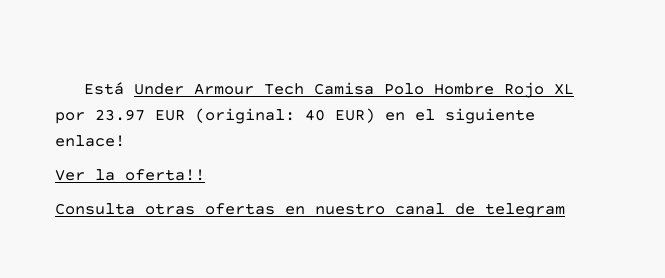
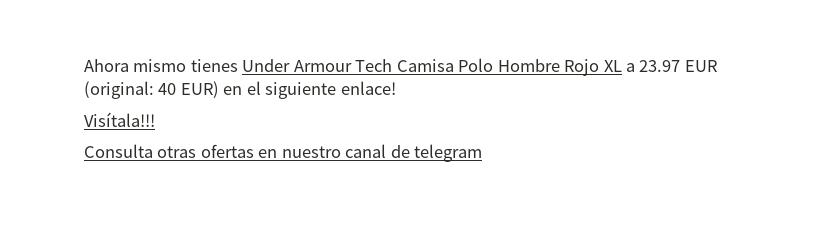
- Está Under Armour Tech Camisa Polo Hombre Rojo XL por 23.97 EUR (original: 40 EUR) en el siguiente enlace!
+ Ahora mismo tienes Under Armour Tech Camisa Polo Hombre Rojo XL a 23.97 EUR (original: 40 EUR) en el siguiente enlace!
- Ver la oferta!!
+ Visítala!!!

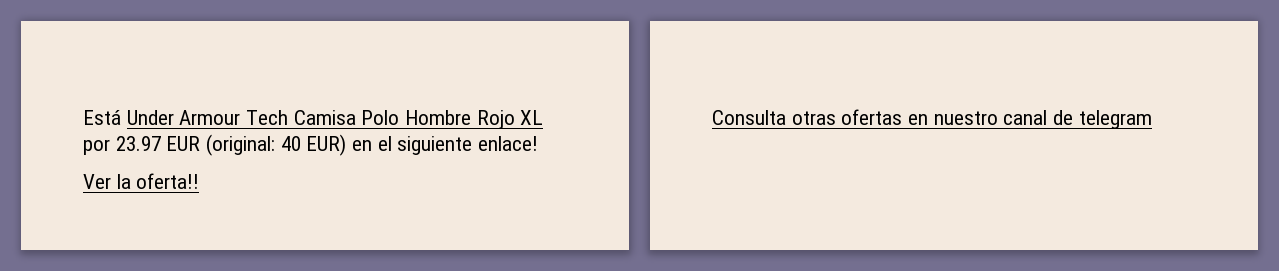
- Ahora mismo tienes Under Armour Tech Camisa Polo Hombre Rojo XL a 23.97 EUR (original: 40 EUR) en el siguiente enlace!
+ Está Under Armour Tech Camisa Polo Hombre Rojo XL por 23.97 EUR (original: 40 EUR) en el siguiente enlace!
- Visítala!!!
+ Ver la oferta!!

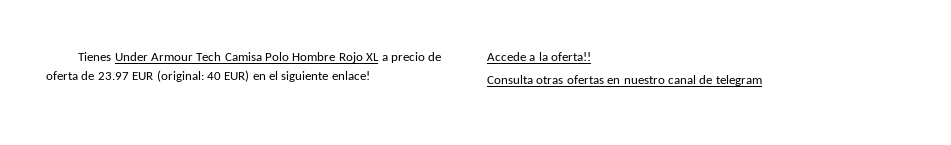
- Está Under Armour Tech Camisa Polo Hombre Rojo XL por 23.97 EUR (original: 40 EUR) en el siguiente enlace!
+ Tienes Under Armour Tech Camisa Polo Hombre Rojo XL a precio de oferta de 23.97 EUR (original: 40 EUR) en el siguiente enlace!
- Ver la oferta!!
+ Accede a la oferta!!

